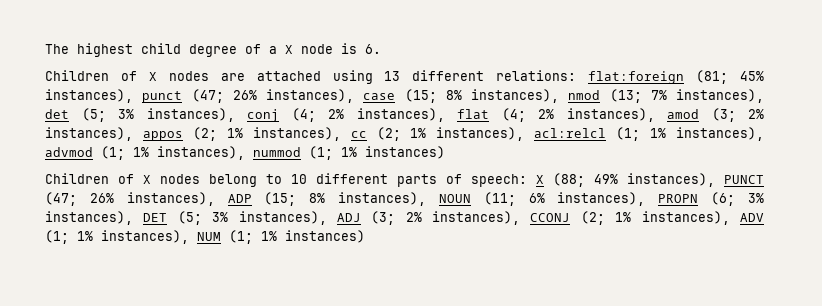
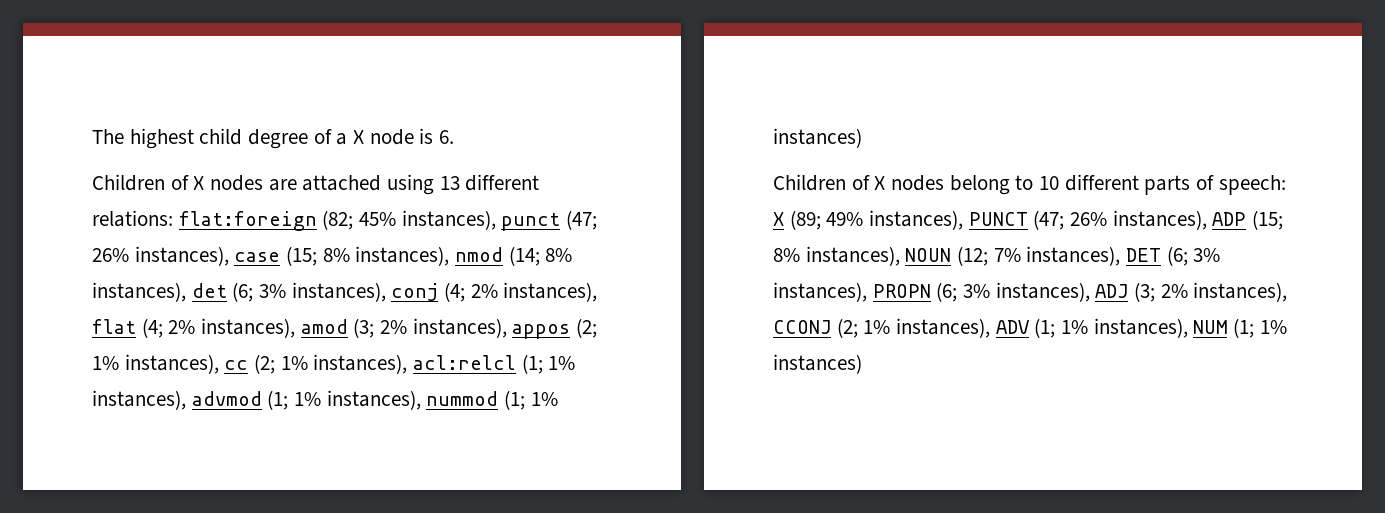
- Children of X nodes are attached using 13 different relations: flat:foreign (81; 45% instances), punct (47; 26% instances), case (15; 8% instances), nmod (13; 7% instances), det (5; 3% instances), conj (4; 2% instances), flat (4; 2% instances), amod (3; 2% instances), appos (2; 1% instances), cc (2; 1% instances), acl:relcl (1; 1% instances), advmod (1; 1% instances), nummod (1; 1% instances)
+ Children of X nodes are attached using 13 different relations: flat:foreign (82; 45% instances), punct (47; 26% instances), case (15; 8% instances), nmod (14; 8% instances), det (6; 3% instances), conj (4; 2% instances), flat (4; 2% instances), amod (3; 2% instances), appos (2; 1% instances), cc (2; 1% instances), acl:relcl (1; 1% instances), advmod (1; 1% instances), nummod (1; 1% instances)
- Children of X nodes belong to 10 different parts of speech: X (88; 49% instances), PUNCT (47; 26% instances), ADP (15; 8% instances), NOUN (11; 6% instances), PROPN (6; 3% instances), DET (5; 3% instances), ADJ (3; 2% instances), CCONJ (2; 1% instances), ADV (1; 1% instances), NUM (1; 1% instances)
+ Children of X nodes belong to 10 different parts of speech: X (89; 49% instances), PUNCT (47; 26% instances), ADP (15; 8% instances), NOUN (12; 7% instances), DET (6; 3% instances), PROPN (6; 3% instances), ADJ (3; 2% instances), CCONJ (2; 1% instances), ADV (1; 1% instances), NUM (1; 1% instances)

